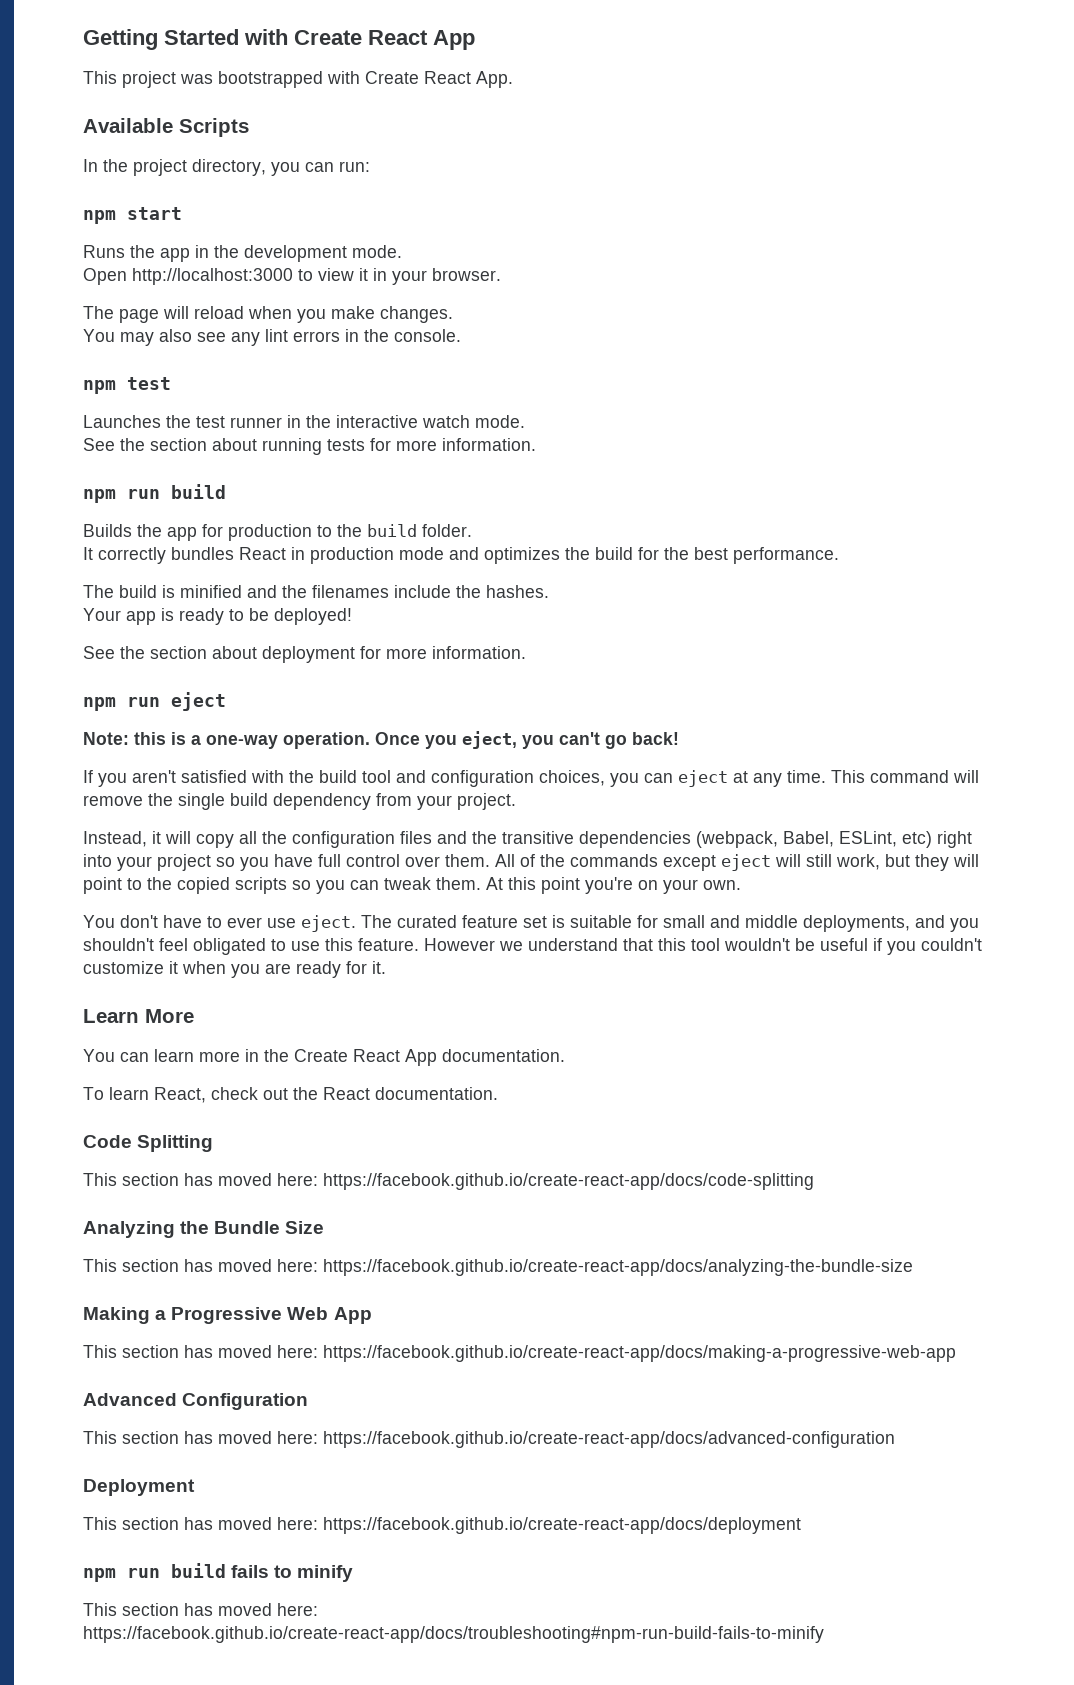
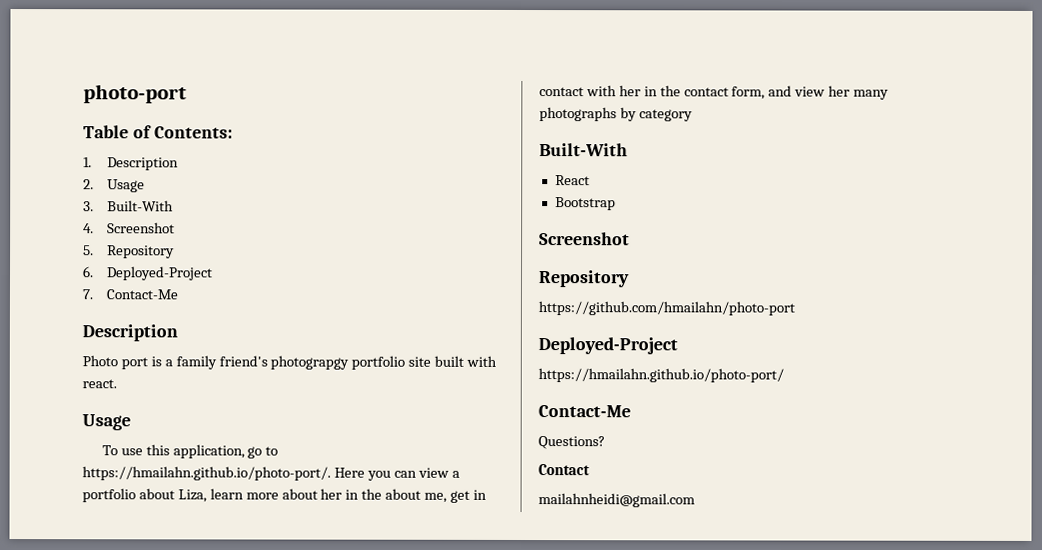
- Getting Started with Create React App
- This project was bootstrapped with Create React App.
- Available Scripts
- In the project directory, you can run:
- npm start
- Runs the app in the development mode.
- Open http://localhost:3000 to view it in your browser.
- The page will reload when you make changes.
- You may also see any lint errors in the console.
- npm test
- Launches the test runner in the interactive watch mode.
- See the section about running tests for more information.
- npm run build
- Builds the app for production to the build folder.
- It correctly bundles React in production mode and optimizes the build for the best performance.
- The build is minified and the filenames include the hashes.
- Your app is ready to be deployed!
- See the section about deployment for more information.
- npm run eject
- Note: this is a one-way operation. Once you eject, you can't go back!
- If you aren't satisfied with the build tool and configuration choices, you can eject at any time. This command will remove the single build dependency from your project.
- Instead, it will copy all the configuration files and the transitive dependencies (webpack, Babel, ESLint, etc) right into your project so you have full control over them. All of the commands except eject will still work, but they will point to the copied scripts so you can tweak them. At this point you're on your own.
- You don't have to ever use eject. The curated feature set is suitable for small and middle deployments, and you shouldn't feel obligated to use this feature. However we understand that this tool wouldn't be useful if you couldn't customize it when you are ready for it.
- Learn More
- You can learn more in the Create React App documentation.
- To learn React, check out the React documentation.
- Code Splitting
- This section has moved here: https://facebook.github.io/create-react-app/docs/code-splitting
- Analyzing the Bundle Size
- This section has moved here: https://facebook.github.io/create-react-app/docs/analyzing-the-bundle-size
- Making a Progressive Web App
- This section has moved here: https://facebook.github.io/create-react-app/docs/making-a-progressive-web-app
- Advanced Configuration
- This section has moved here: https://facebook.github.io/create-react-app/docs/advanced-configuration
- Deployment
- This section has moved here: https://facebook.github.io/create-react-app/docs/deployment
- npm run build fails to minify
- This section has moved here: https://facebook.github.io/create-react-app/docs/troubleshooting#npm-run-build-fails-to-minify
+ photo-port
+ Table of Contents:
+ 1. Description
+ 2. Usage
+ 3. Built-With
+ 4. Screenshot
+ 5. Repository
+ 6. Deployed-Project
+ 7. Contact-Me
+ Description
+ Photo port is a family friend's photograpgy portfolio site built with react.
+ Usage
+ To use this application, go to https://hmailahn.github.io/photo-port/. Here you can view a portfolio about Liza, learn more about her in the about me, get in contact with her in the contact form, and view her many photographs by category
+ Built-With
+ React
+ Bootstrap
+ Screenshot
+ Repository
+ https://github.com/hmailahn/photo-port
+ Deployed-Project
+ https://hmailahn.github.io/photo-port/
+ Contact-Me
+ Questions?
+ Contact
+ mailahnheidi@gmail.com

